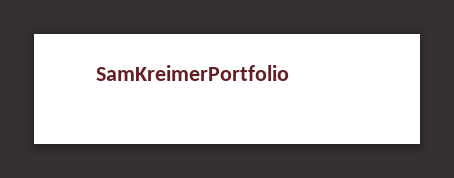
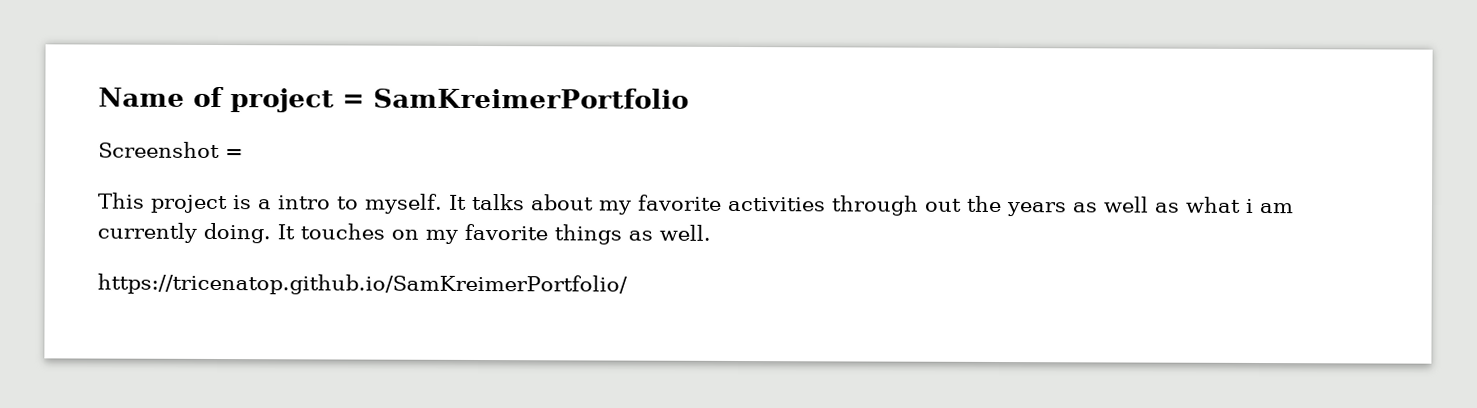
- SamKreimerPortfolio
+ Name of project = SamKreimerPortfolio
+ Screenshot =
+ This project is a intro to myself. It talks about my favorite activities through out the years as well as what i am currently doing. It touches on my favorite things as well.
+ https://tricenatop.github.io/SamKreimerPortfolio/

